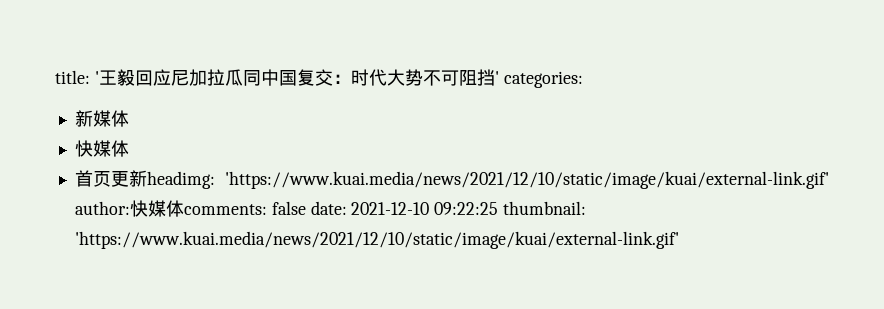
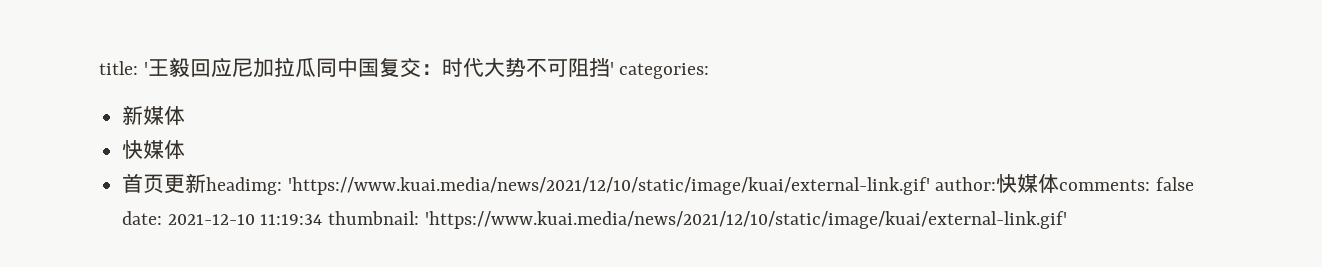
- 首页更新headimg: 'https://www.kuai.media/news/2021/12/10/static/image/kuai/external-link.gif' author:快媒体comments: false date: 2021-12-10 09:22:25 thumbnail: 'https://www.kuai.media/news/2021/12/10/static/image/kuai/external-link.gif'
+ 首页更新headimg: 'https://www.kuai.media/news/2021/12/10/static/image/kuai/external-link.gif' author:快媒体comments: false date: 2021-12-10 11:19:34 thumbnail: 'https://www.kuai.media/news/2021/12/10/static/image/kuai/external-link.gif'

